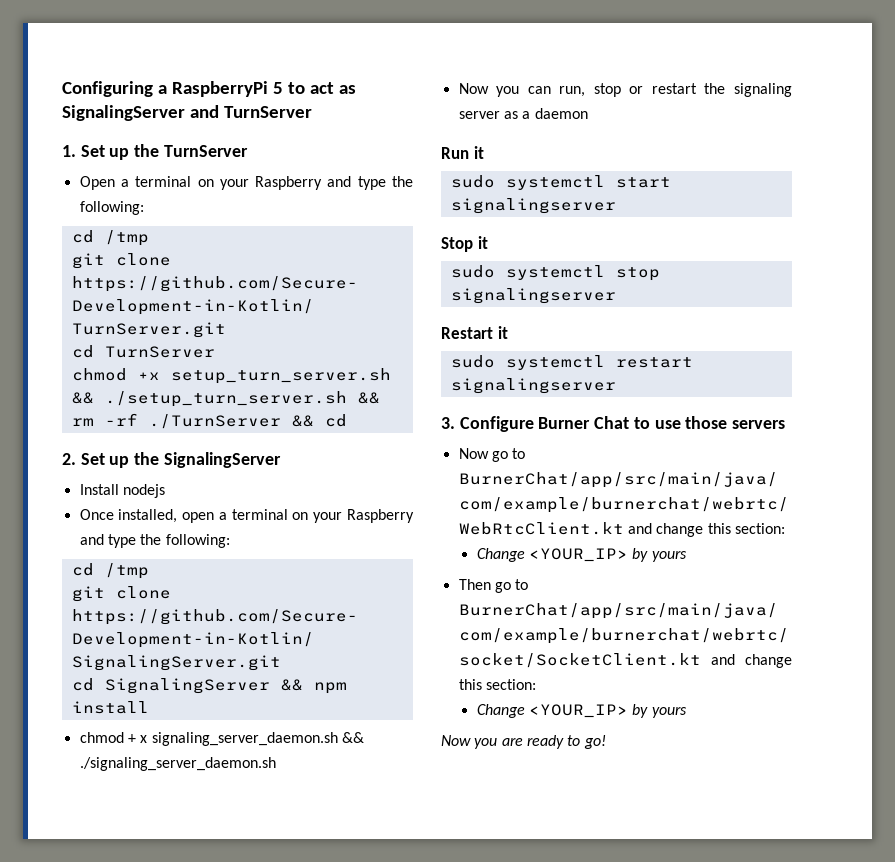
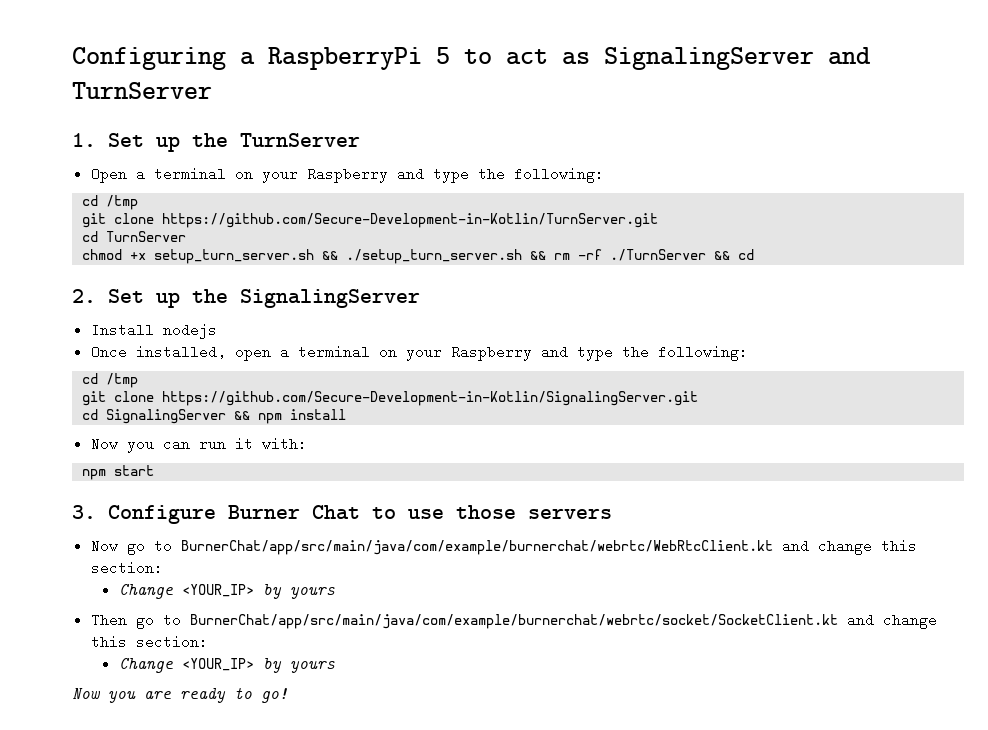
- chmod + x signaling_server_daemon.sh && ./signaling_server_daemon.sh
- Now you can run, stop or restart the signaling server as a daemon
- Run it
- sudo systemctl start signalingserver
- Stop it
- sudo systemctl stop signalingserver
- Restart it
- sudo systemctl restart signalingserver
+ Now you can run it with:
+ npm start

